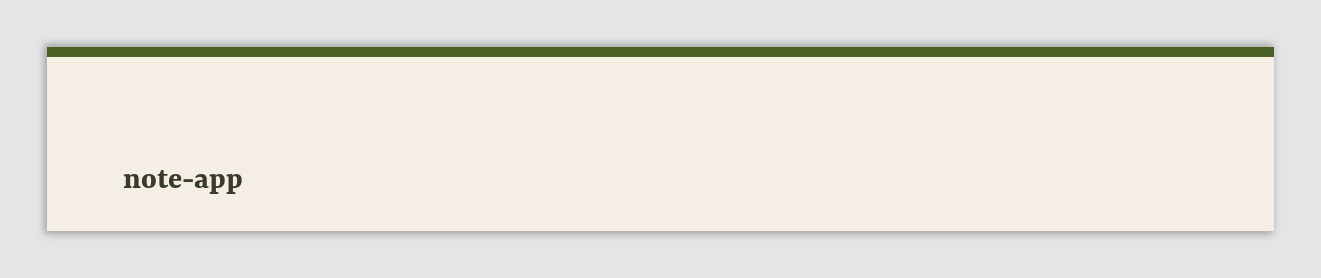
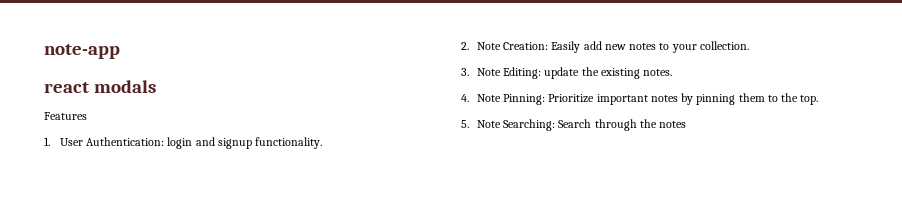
+ react modals
+ Features
+ 1. User Authentication: login and signup functionality.
+ 2. Note Creation: Easily add new notes to your collection.
+ 3. Note Editing: update the existing notes.
+ 4. Note Pinning: Prioritize important notes by pinning them to the top.
+ 5. Note Searching: Search through the notes

